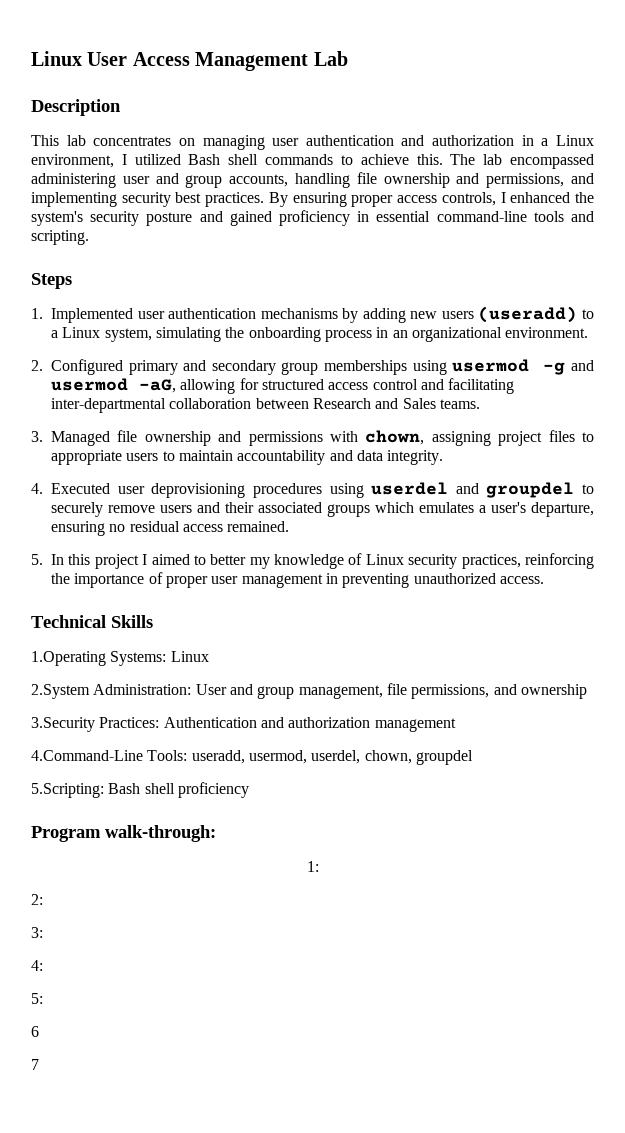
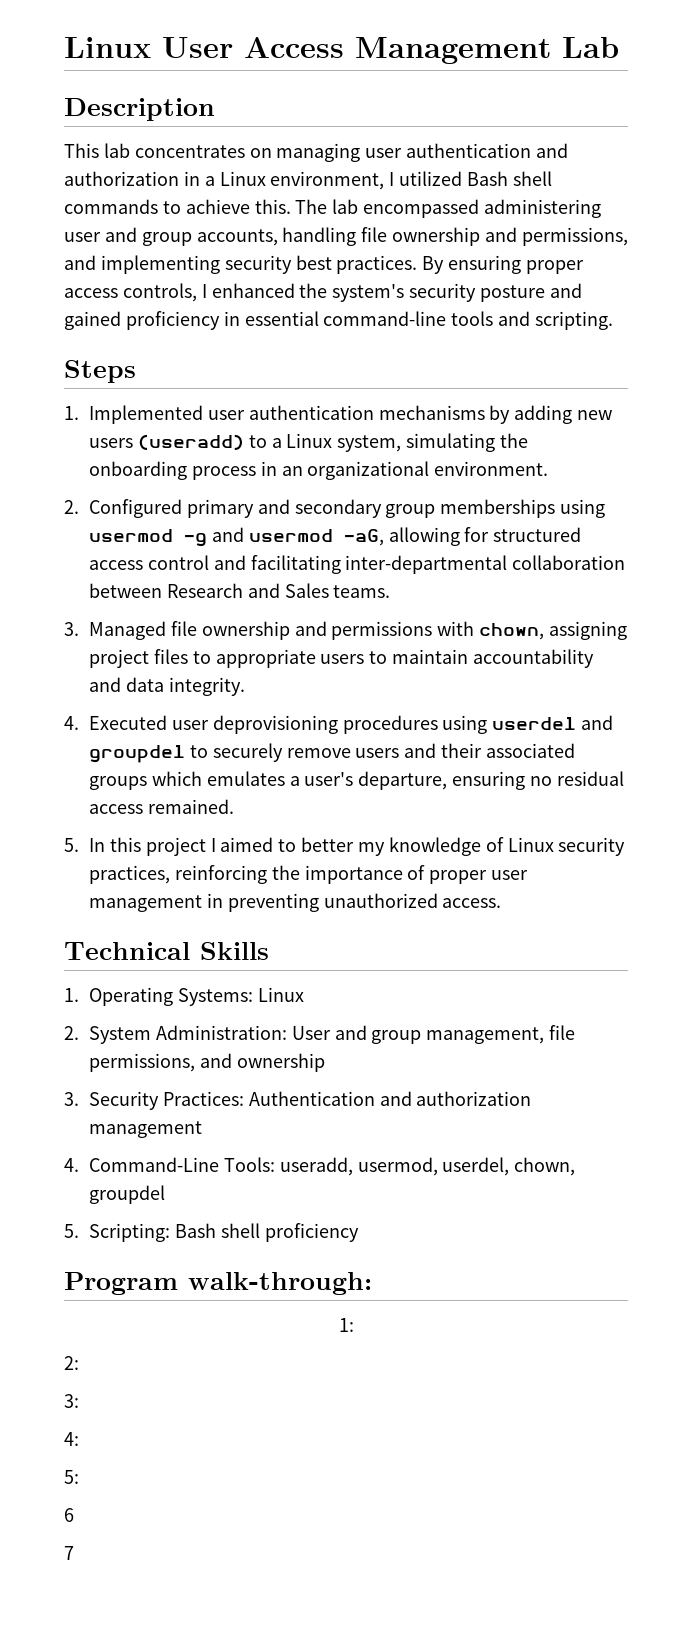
- 1.Operating Systems: Linux
+ 1. Operating Systems: Linux
- 2.System Administration: User and group management, file permissions, and ownership
+ 2. System Administration: User and group management, file permissions, and ownership
- 3.Security Practices: Authentication and authorization management
+ 3. Security Practices: Authentication and authorization management
- 4.Command-Line Tools: useradd, usermod, userdel, chown, groupdel
+ 4. Command-Line Tools: useradd, usermod, userdel, chown, groupdel
- 5.Scripting: Bash shell proficiency
+ 5. Scripting: Bash shell proficiency

